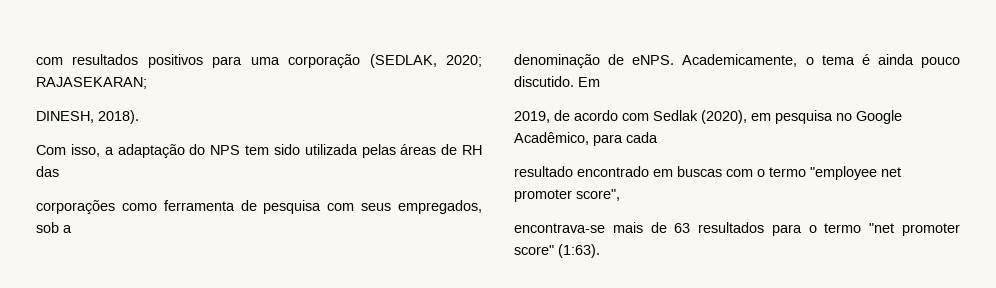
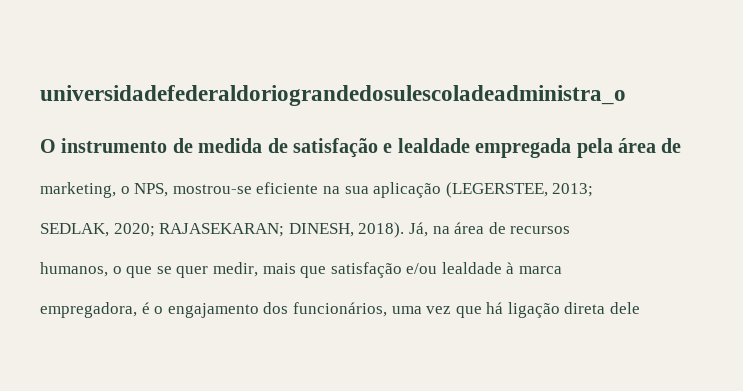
- com resultados positivos para uma corporação (SEDLAK, 2020; RAJASEKARAN;
- DINESH, 2018).
- Com isso, a adaptação do NPS tem sido utilizada pelas áreas de RH das
- corporações como ferramenta de pesquisa com seus empregados, sob a
- denominação de eNPS. Academicamente, o tema é ainda pouco discutido. Em
- 2019, de acordo com Sedlak (2020), em pesquisa no Google Acadêmico, para cada
- resultado encontrado em buscas com o termo "employee net promoter score",
- encontrava-se mais de 63 resultados para o termo "net promoter score" (1:63).
+ universidadefederaldoriograndedosulescoladeadministra_o
+ O instrumento de medida de satisfação e lealdade empregada pela área de
+ marketing, o NPS, mostrou-se eficiente na sua aplicação (LEGERSTEE, 2013;
+ SEDLAK, 2020; RAJASEKARAN; DINESH, 2018). Já, na área de recursos
+ humanos, o que se quer medir, mais que satisfação e/ou lealdade à marca
+ empregadora, é o engajamento dos funcionários, uma vez que há ligação direta dele

